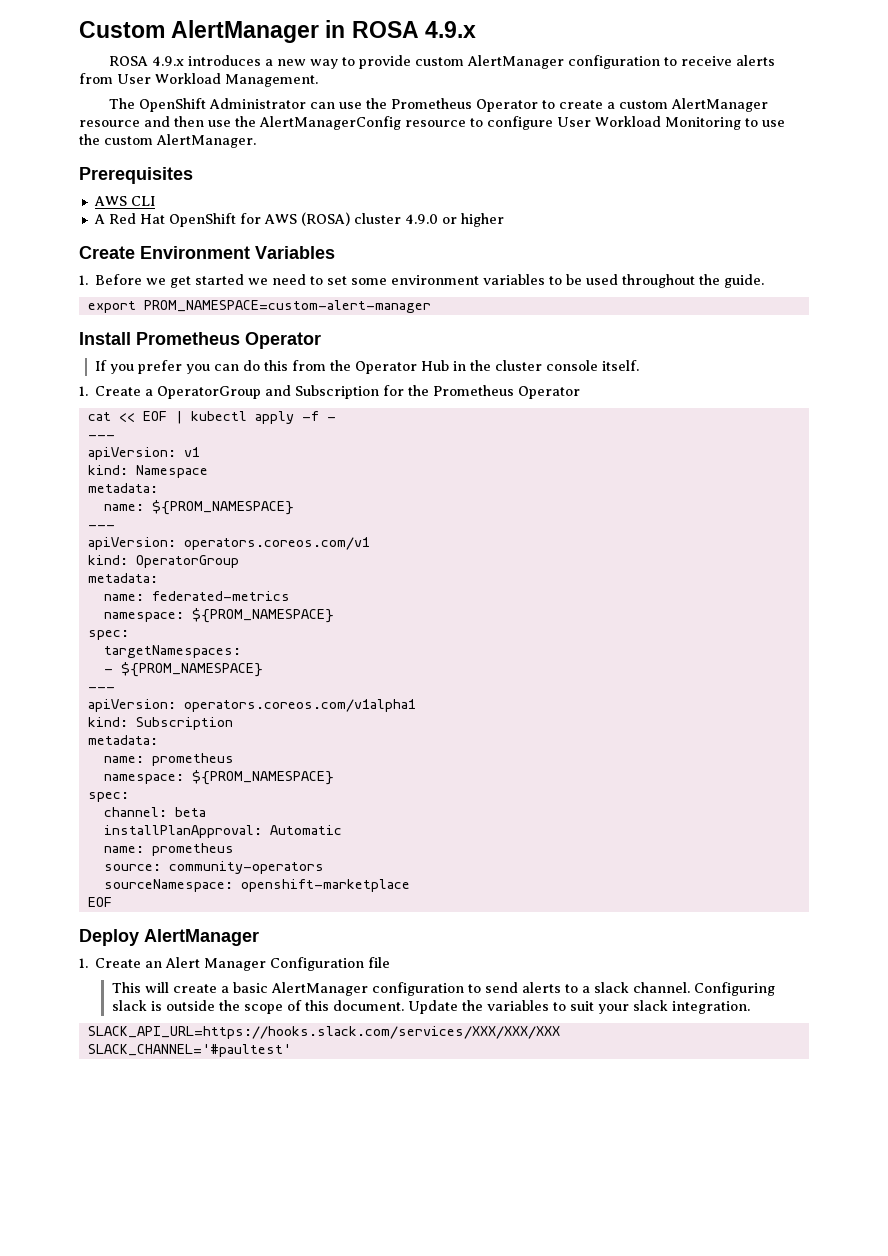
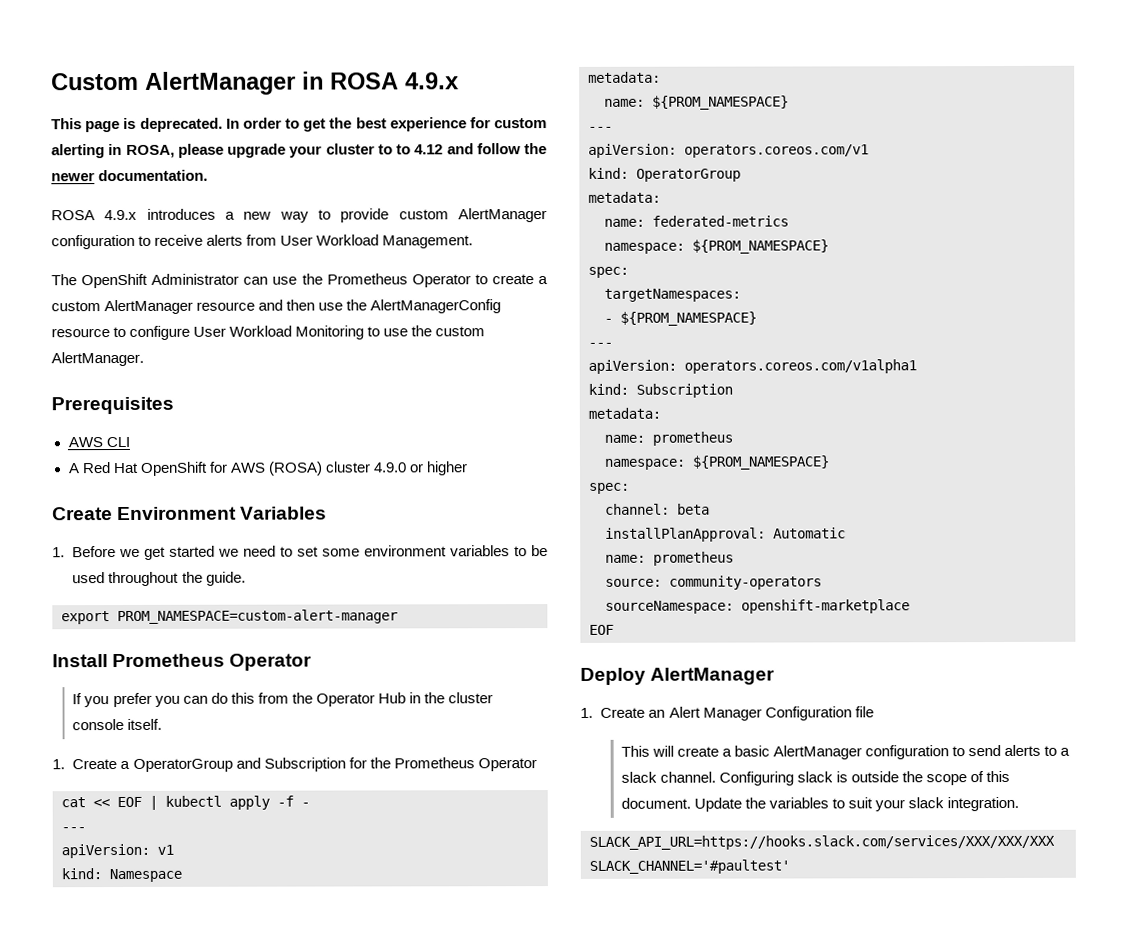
+ This page is deprecated. In order to get the best experience for custom alerting in ROSA, please upgrade your cluster to to 4.12 and follow the newer documentation.

